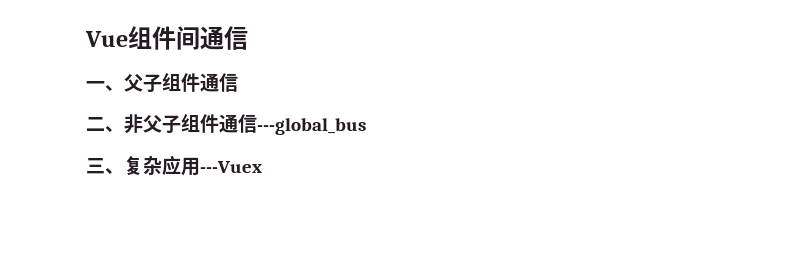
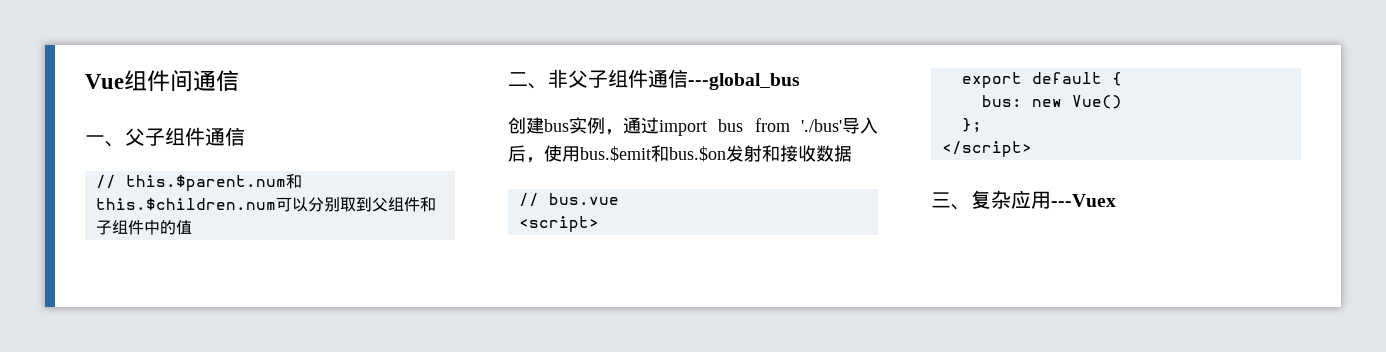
+ // this.$parent.num和this.$children.num可以分别取到父组件和子组件中的值
+ 创建bus实例，通过import bus from './bus'导入后，使用bus.$emit和bus.$on发射和接收数据
+ // bus.vue
+ <script>
+ export default {
+ bus: new Vue()
+ };
+ </script>

